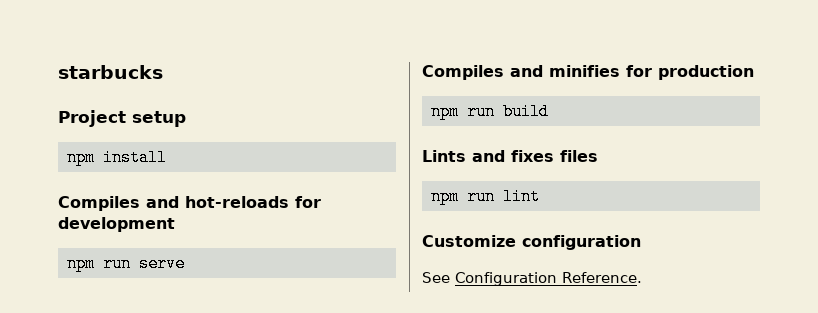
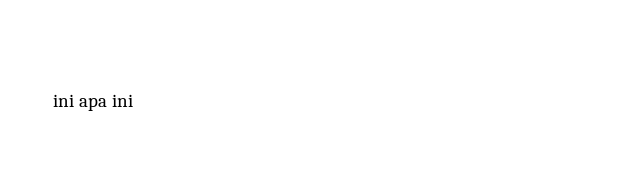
- starbucks
- Project setup
- npm install
- Compiles and hot-reloads for development
- npm run serve
- Compiles and minifies for production
- npm run build
- Lints and fixes files
- npm run lint
- Customize configuration
- See Configuration Reference.
+ ini apa ini

